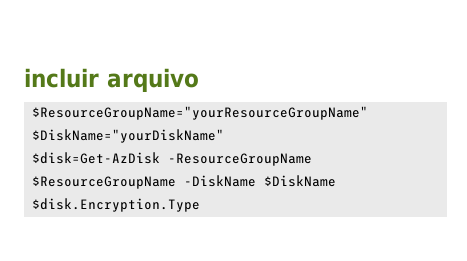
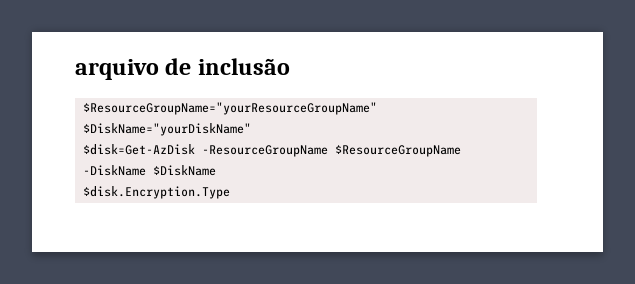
- incluir arquivo
+ arquivo de inclusão

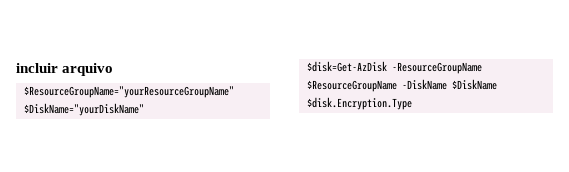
- arquivo de inclusão
+ incluir arquivo

